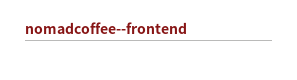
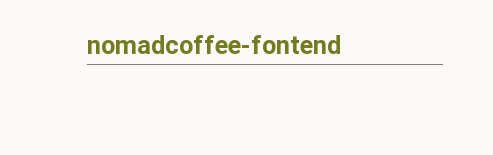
- nomadcoffee--frontend
+ nomadcoffee-fontend

